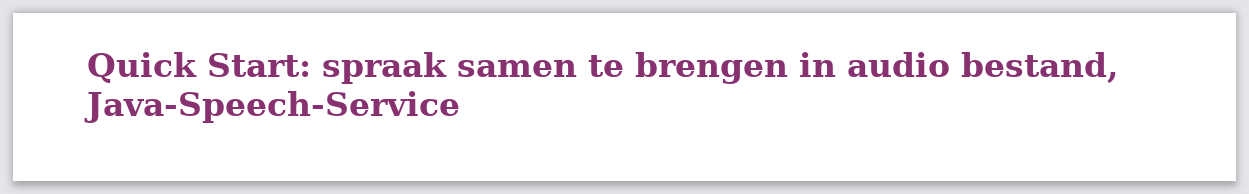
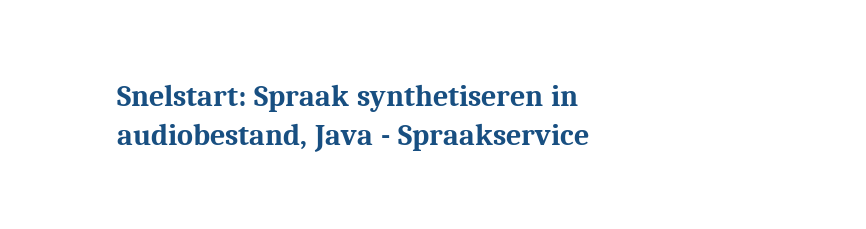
- Quick Start: spraak samen te brengen in audio bestand, Java-Speech-Service
+ Snelstart: Spraak synthetiseren in audiobestand, Java - Spraakservice

